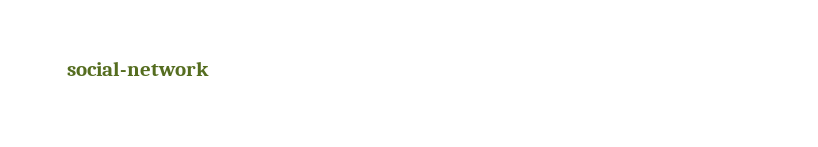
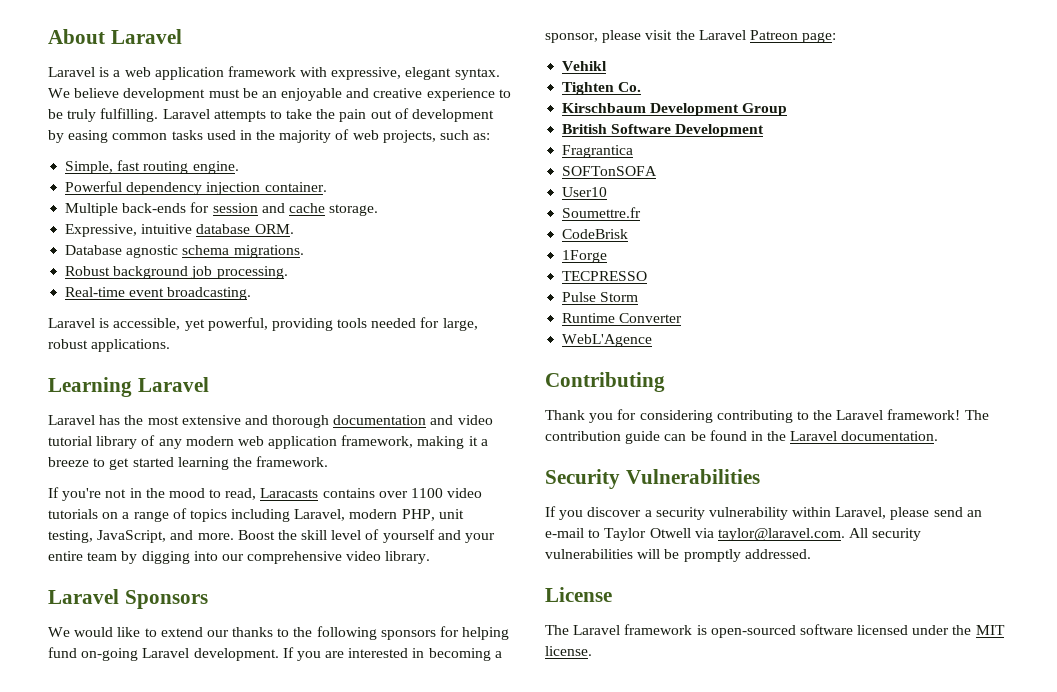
- social-network
+ About Laravel
+ Laravel is a web application framework with expressive, elegant syntax. We believe development must be an enjoyable and creative experience to be truly fulfilling. Laravel attempts to take the pain out of development by easing common tasks used in the majority of web projects, such as:
+ Simple, fast routing engine.
+ Powerful dependency injection container.
+ Multiple back-ends for session and cache storage.
+ Expressive, intuitive database ORM.
+ Database agnostic schema migrations.
+ Robust background job processing.
+ Real-time event broadcasting.
+ Laravel is accessible, yet powerful, providing tools needed for large, robust applications.
+ Learning Laravel
+ Laravel has the most extensive and thorough documentation and video tutorial library of any modern web application framework, making it a breeze to get started learning the framework.
+ If you're not in the mood to read, Laracasts contains over 1100 video tutorials on a range of topics including Laravel, modern PHP, unit testing, JavaScript, and more. Boost the skill level of yourself and your entire team by digging into our comprehensive video library.
+ Laravel Sponsors
+ We would like to extend our thanks to the following sponsors for helping fund on-going Laravel development. If you are interested in becoming a sponsor, please visit the Laravel Patreon page:
+ Vehikl
+ Tighten Co.
+ Kirschbaum Development Group
+ British Software Development
+ Fragrantica
+ SOFTonSOFA
+ User10
+ Soumettre.fr
+ CodeBrisk
+ 1Forge
+ TECPRESSO
+ Pulse Storm
+ Runtime Converter
+ WebL'Agence
+ Contributing
+ Thank you for considering contributing to the Laravel framework! The contribution guide can be found in the Laravel documentation.
+ Security Vulnerabilities
+ If you discover a security vulnerability within Laravel, please send an e-mail to Taylor Otwell via taylor@laravel.com. All security vulnerabilities will be promptly addressed.
+ License
+ The Laravel framework is open-sourced software licensed under the MIT license.

